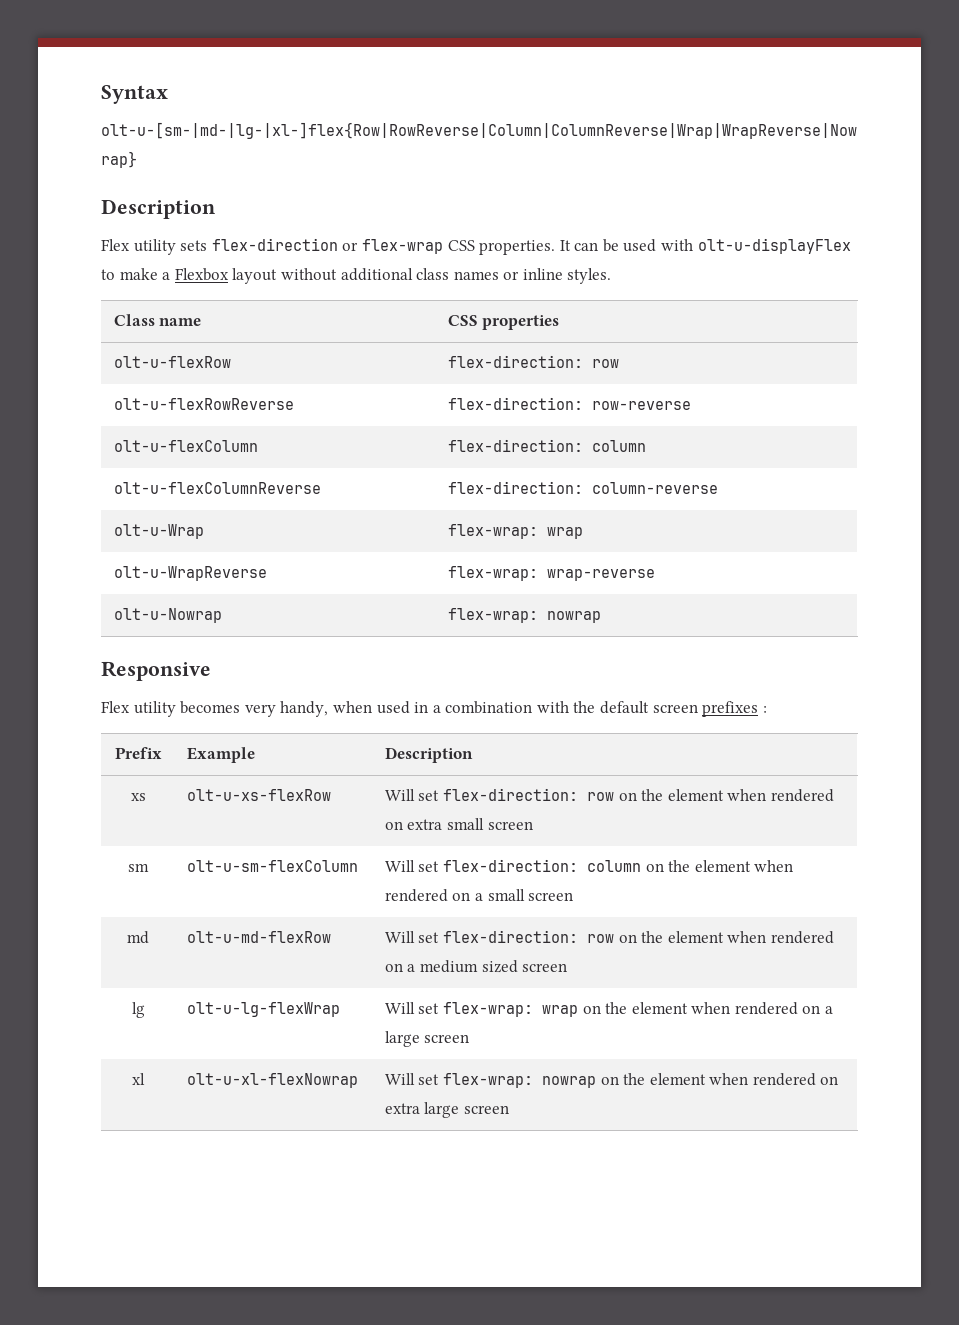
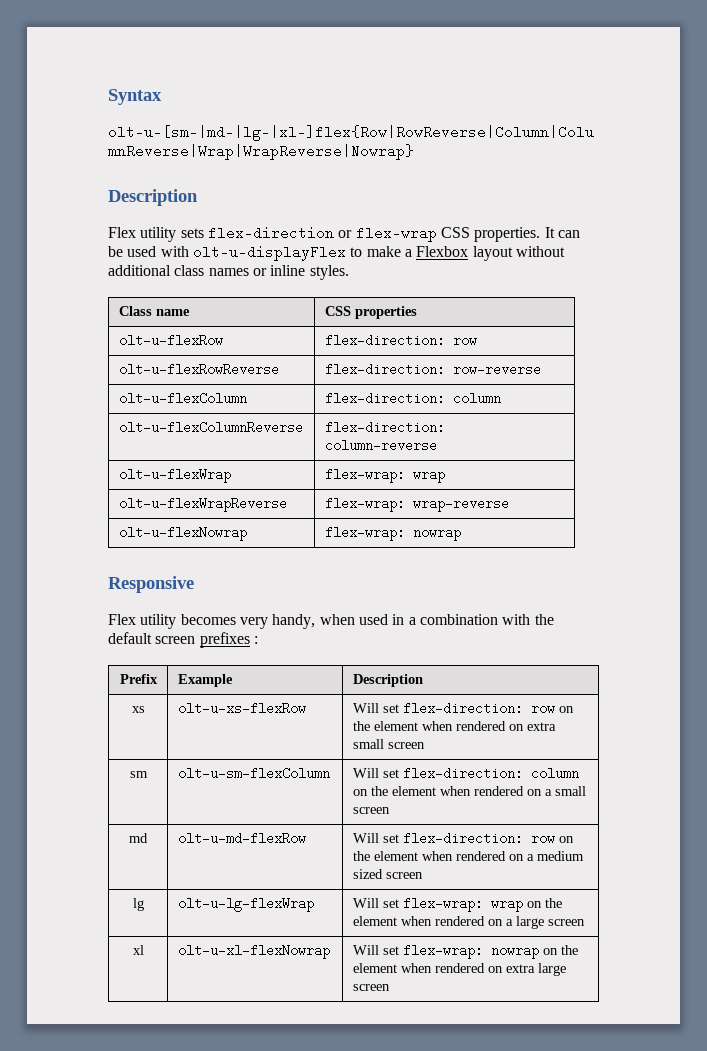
- olt-u-Wrap | flex-wrap: wrap
+ olt-u-flexWrap | flex-wrap: wrap
- olt-u-WrapReverse | flex-wrap: wrap-reverse
+ olt-u-flexWrapReverse | flex-wrap: wrap-reverse
- olt-u-Nowrap | flex-wrap: nowrap
+ olt-u-flexNowrap | flex-wrap: nowrap

